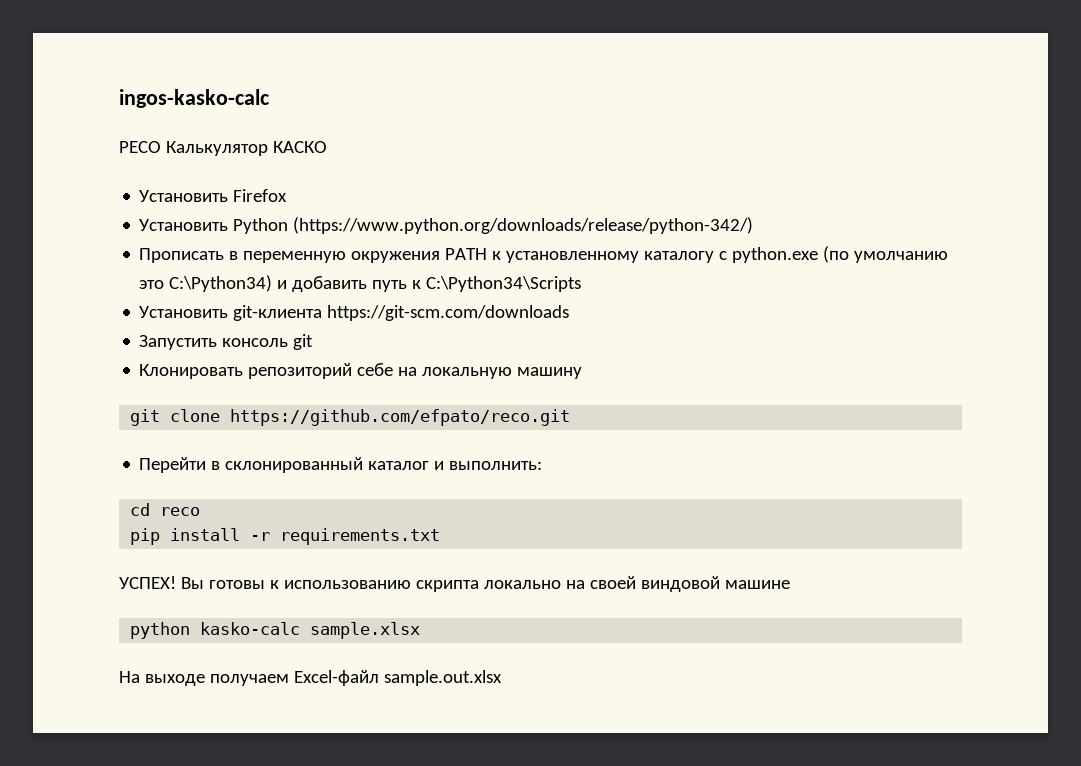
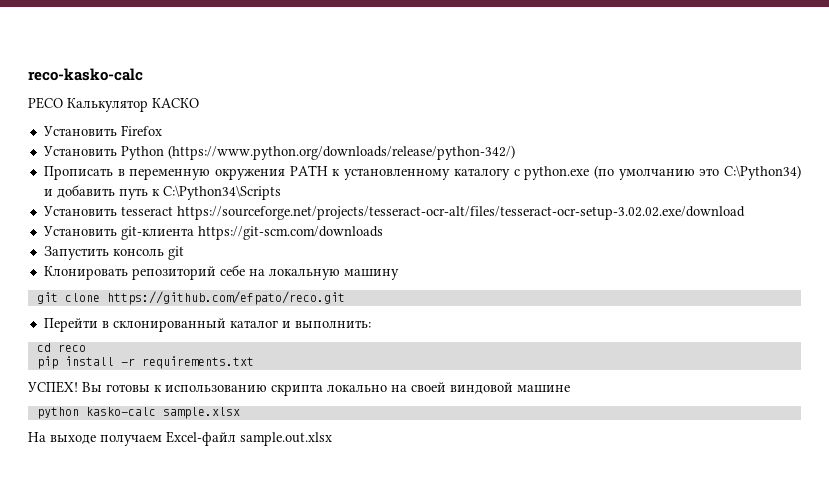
- ingos-kasko-calc
+ reco-kasko-calc
+ Установить tesseract https://sourceforge.net/projects/tesseract-ocr-alt/files/tesseract-ocr-setup-3.02.02.exe/download

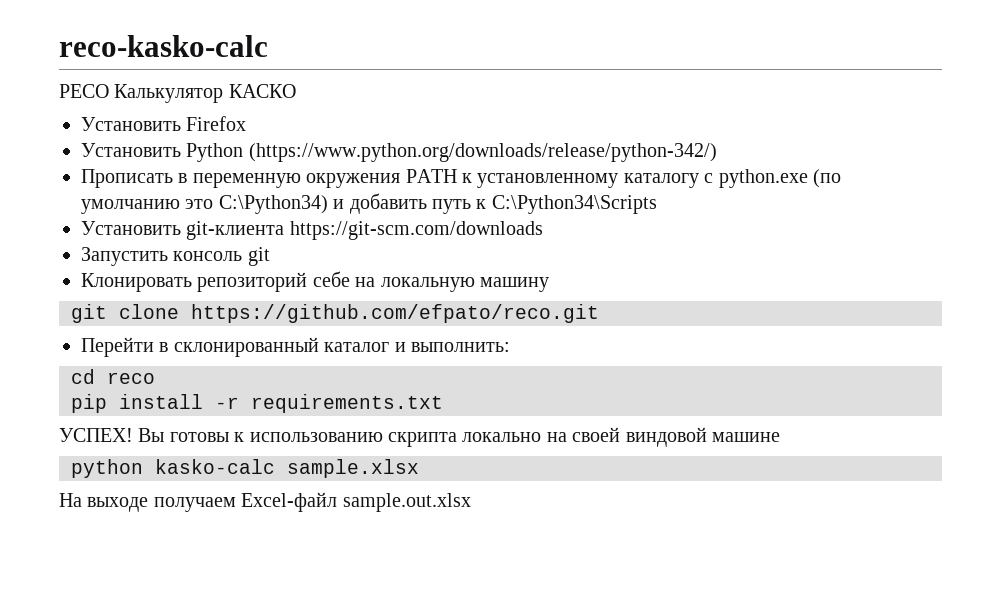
- Установить tesseract https://sourceforge.net/projects/tesseract-ocr-alt/files/tesseract-ocr-setup-3.02.02.exe/download

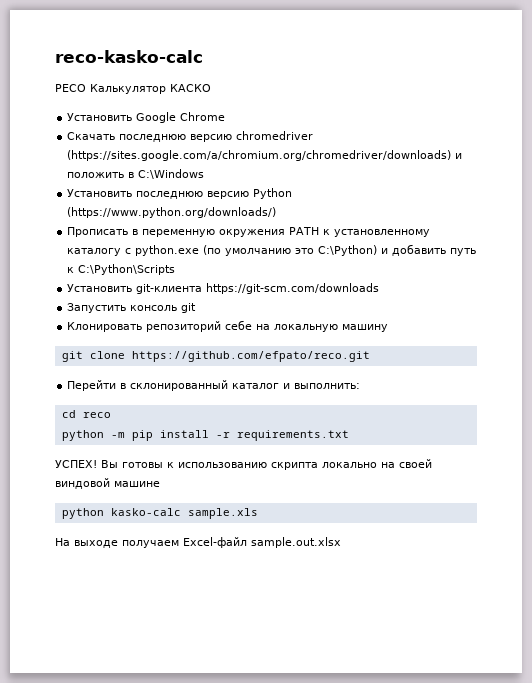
- Установить Firefox
- Установить Python (https://www.python.org/downloads/release/python-342/)
+ Установить Google Chrome
+ Скачать последнюю версию chromedriver (https://sites.google.com/a/chromium.org/chromedriver/downloads) и положить в C:\Windows
+ Установить последнюю версию Python (https://www.python.org/downloads/)
- Прописать в переменную окружения PATH к установленному каталогу с python.exe (по умолчанию это C:\Python34) и добавить путь к C:\Python34\Scripts
+ Прописать в переменную окружения PATH к установленному каталогу с python.exe (по умолчанию это C:\Python) и добавить путь к C:\Python\Scripts
- pip install -r requirements.txt
+ python -m pip install -r requirements.txt
- python kasko-calc sample.xlsx
+ python kasko-calc sample.xls

